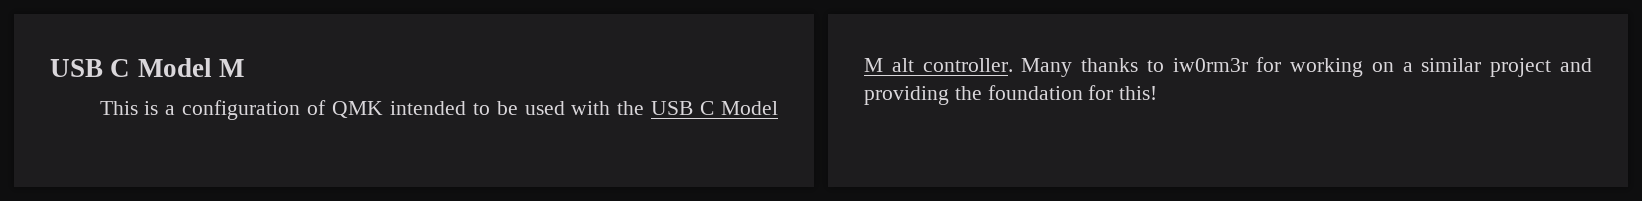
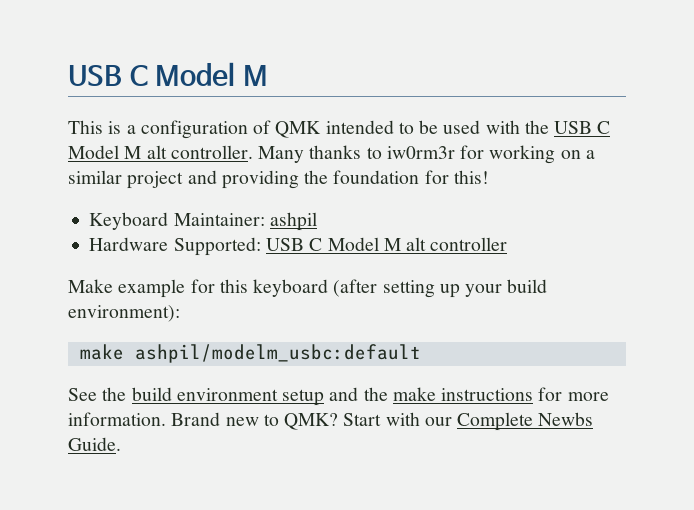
+ Keyboard Maintainer: ashpil
+ Hardware Supported: USB C Model M alt controller
+ Make example for this keyboard (after setting up your build environment):
+ make ashpil/modelm_usbc:default
+ See the build environment setup and the make instructions for more information. Brand new to QMK? Start with our Complete Newbs Guide.

